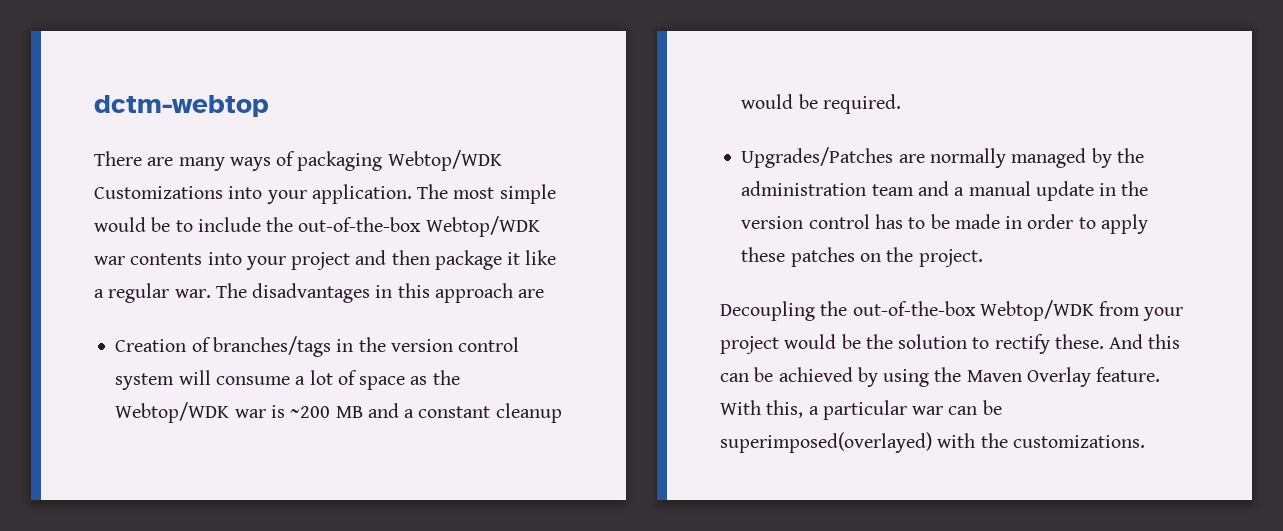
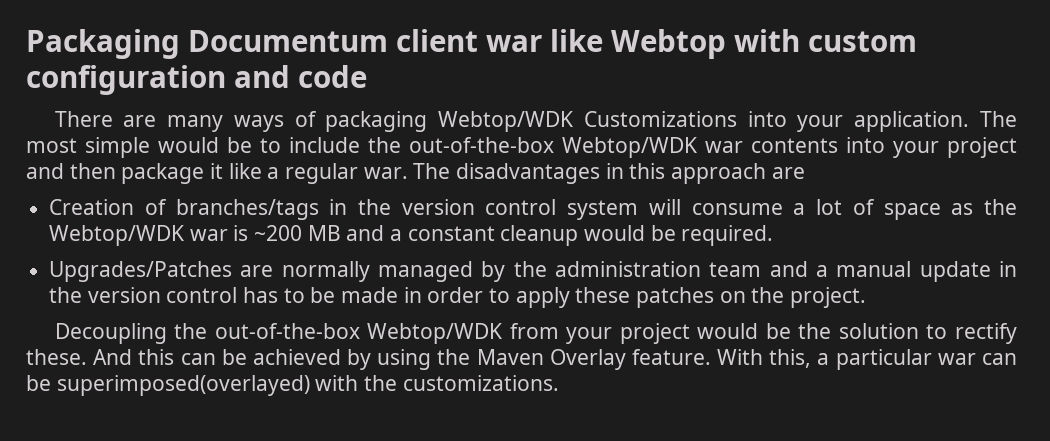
- dctm-webtop
+ Packaging Documentum client war like Webtop with custom configuration and code

